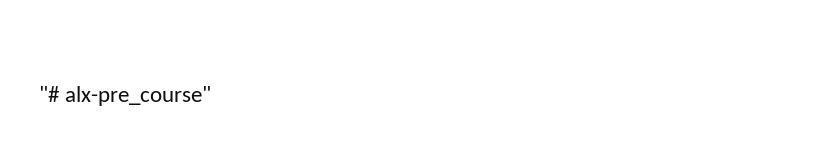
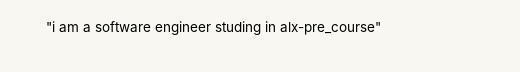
- "# alx-pre_course"
+ "i am a software engineer studing in alx-pre_course"

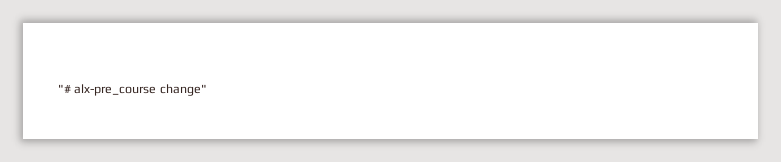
- "i am a software engineer studing in alx-pre_course"
+ "# alx-pre_course change"

